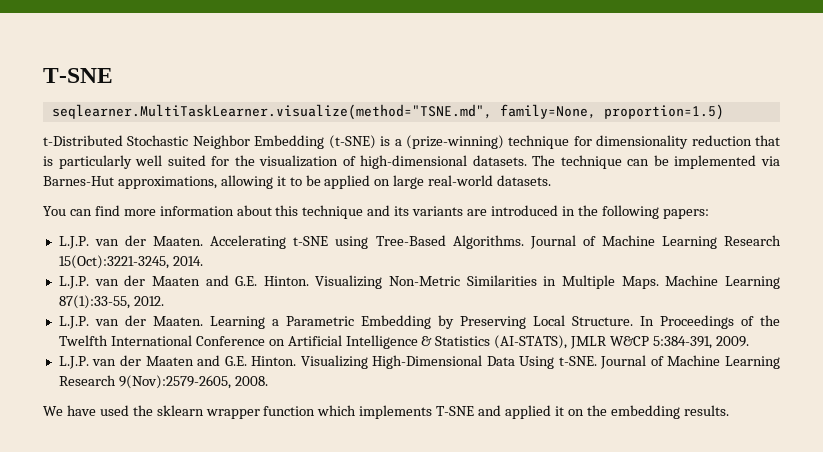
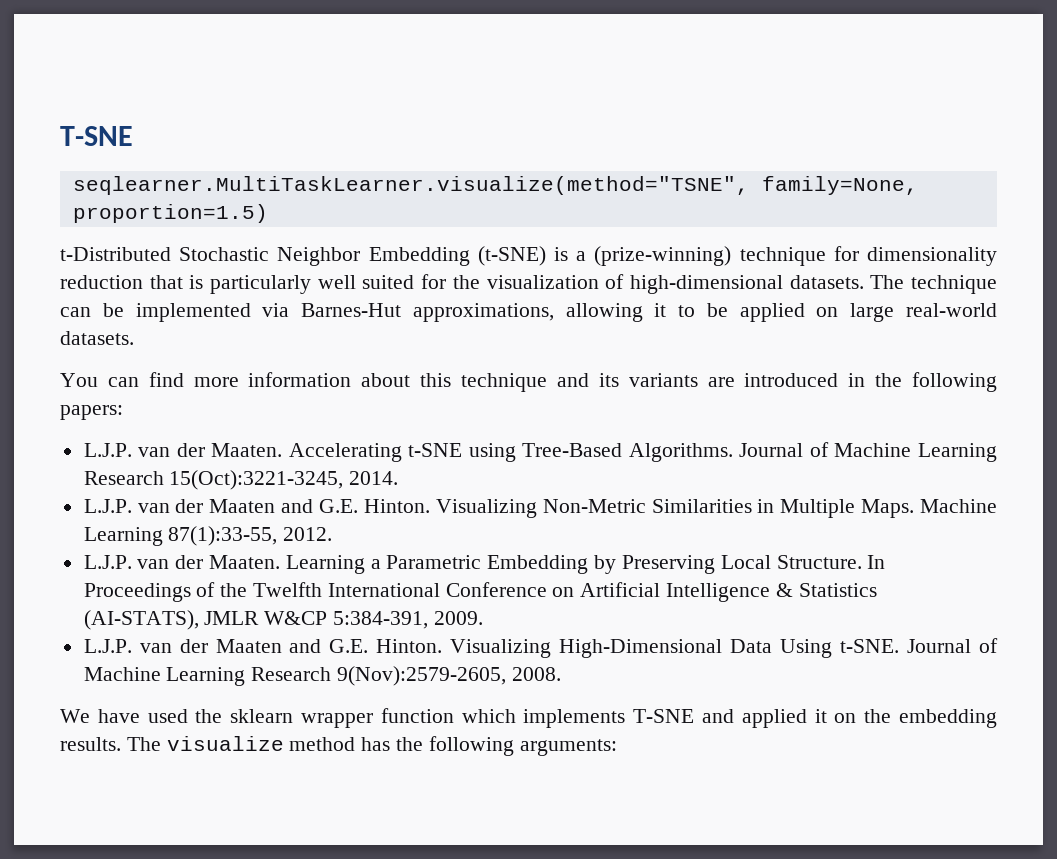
- seqlearner.MultiTaskLearner.visualize(method="TSNE.md", family=None, proportion=1.5)
+ seqlearner.MultiTaskLearner.visualize(method="TSNE", family=None, proportion=1.5)
+ The visualize method has the following arguments:

